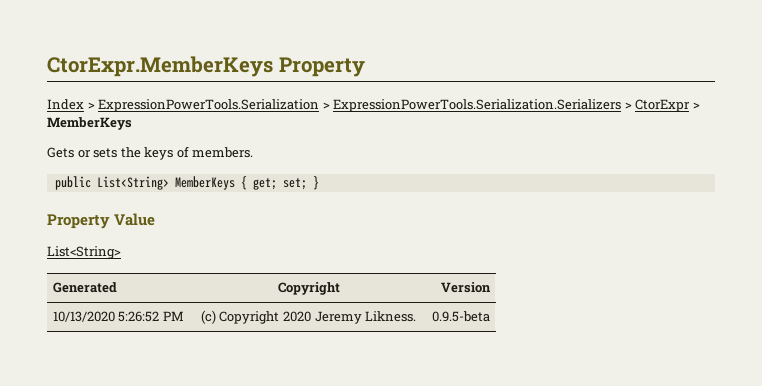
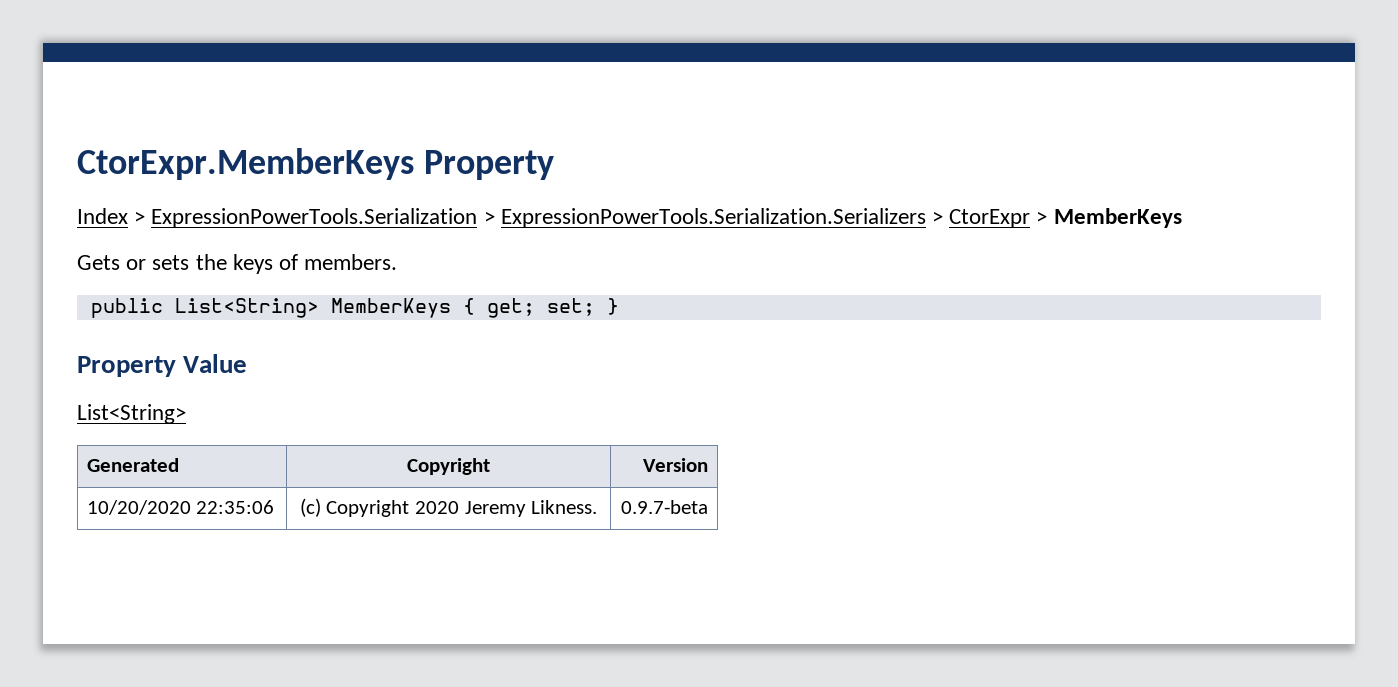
- 10/13/2020 5:26:52 PM | (c) Copyright 2020 Jeremy Likness. | 0.9.5-beta
+ 10/20/2020 22:35:06 | (c) Copyright 2020 Jeremy Likness. | 0.9.7-beta

